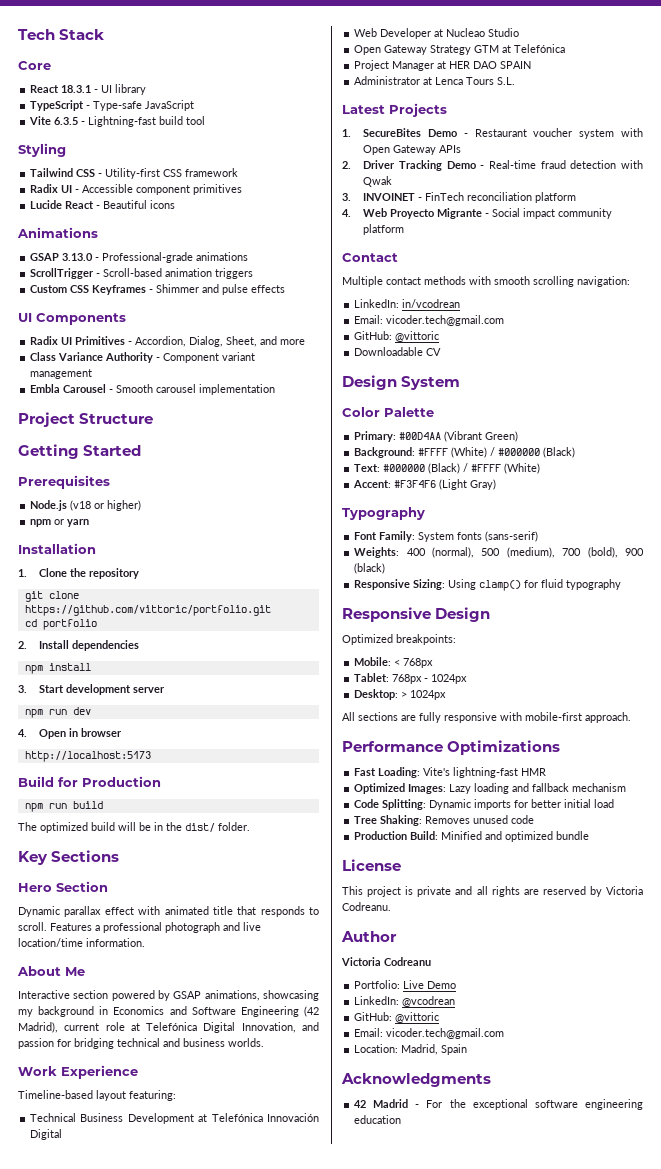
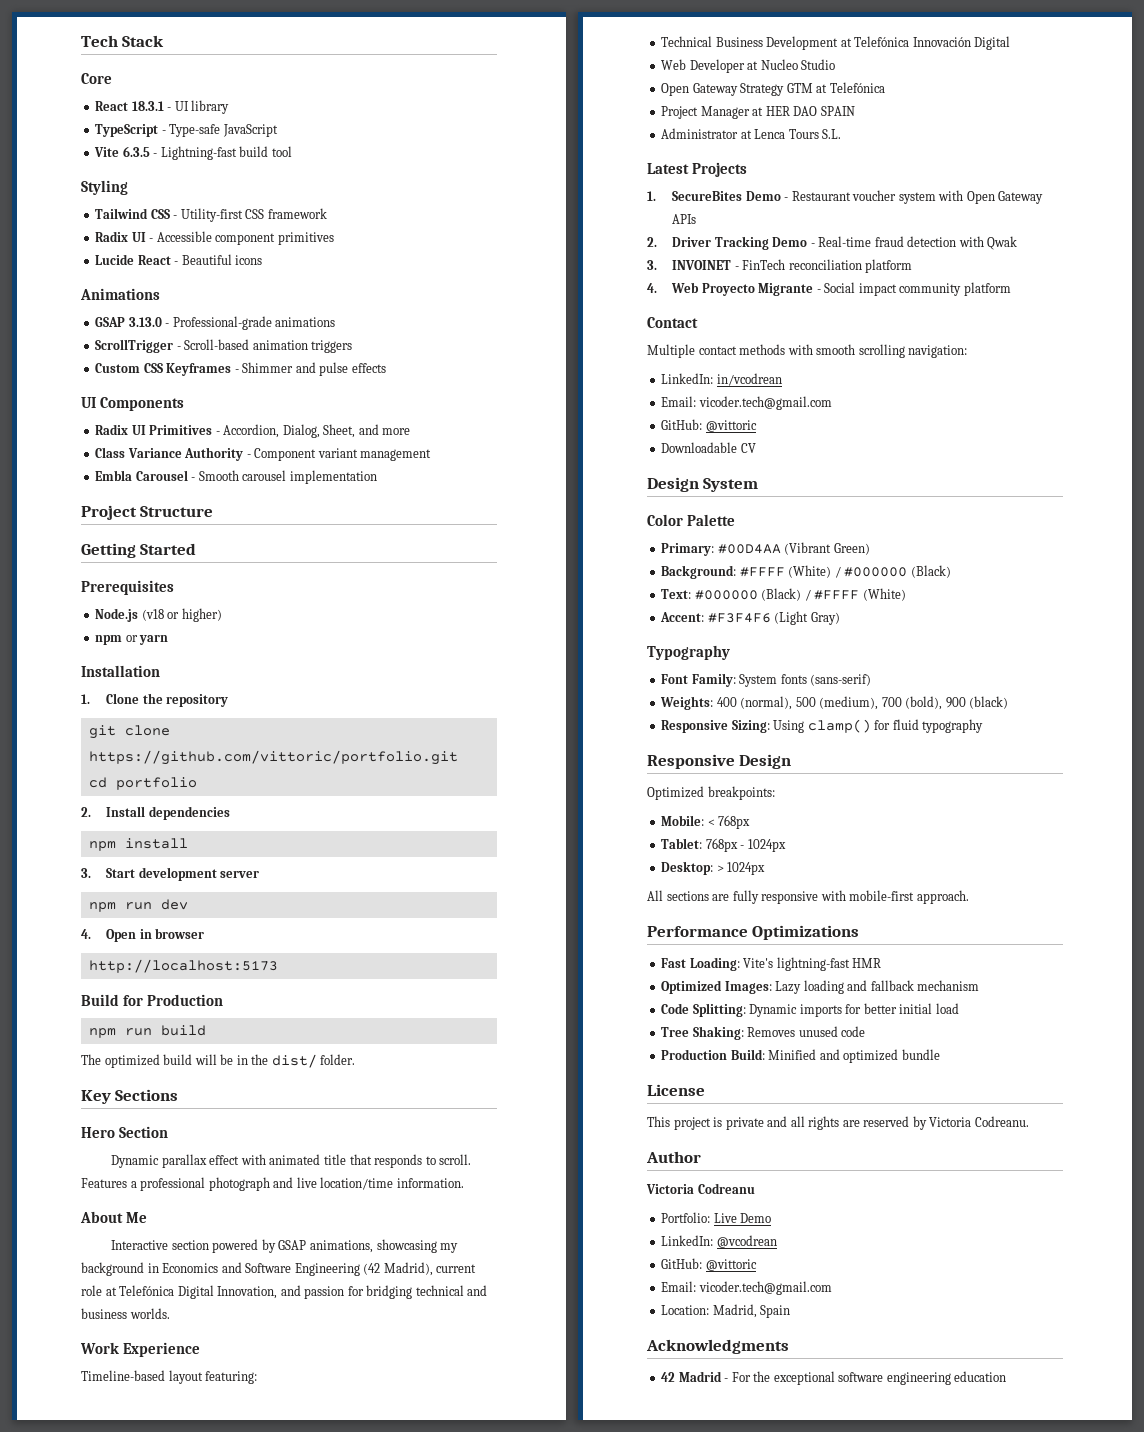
- Web Developer at Nucleao Studio
+ Web Developer at Nucleo Studio

